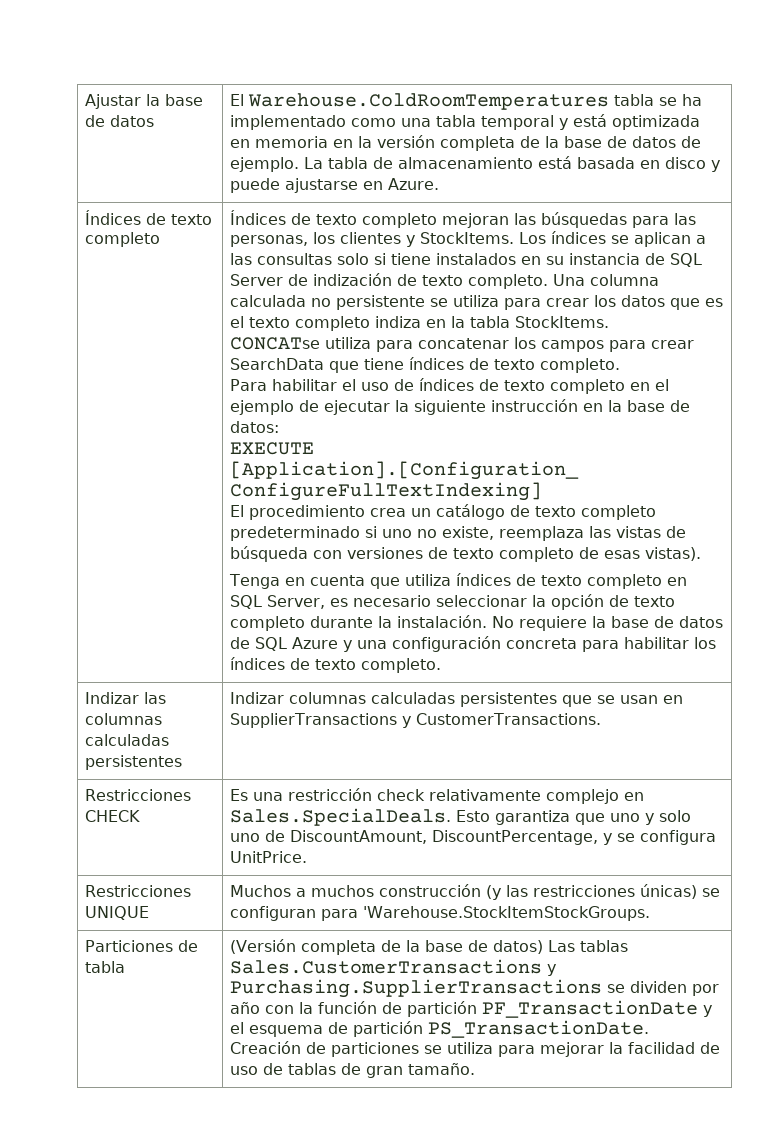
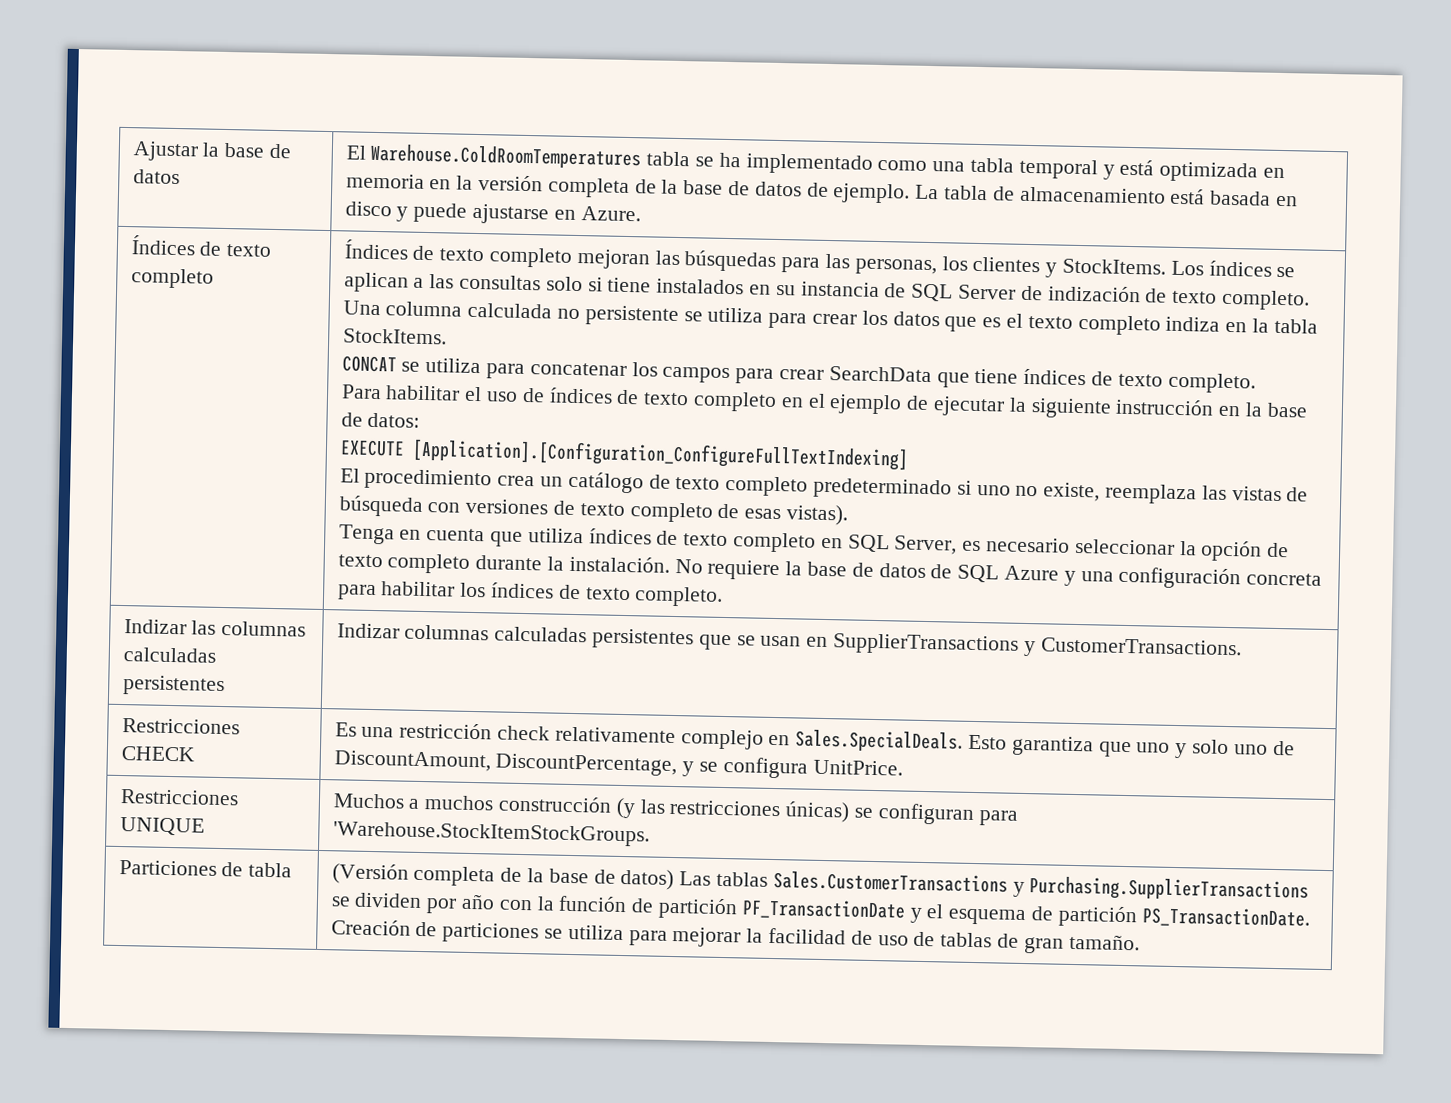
- CONCATse utiliza para concatenar los campos para crear SearchData que tiene índices de texto completo.
+ CONCAT se utiliza para concatenar los campos para crear SearchData que tiene índices de texto completo.

